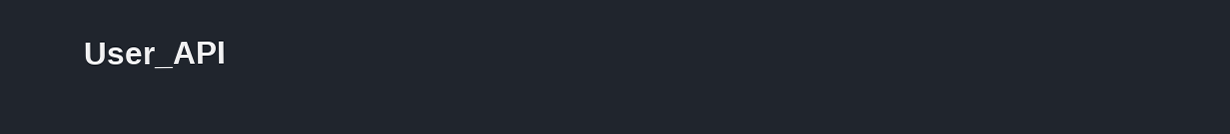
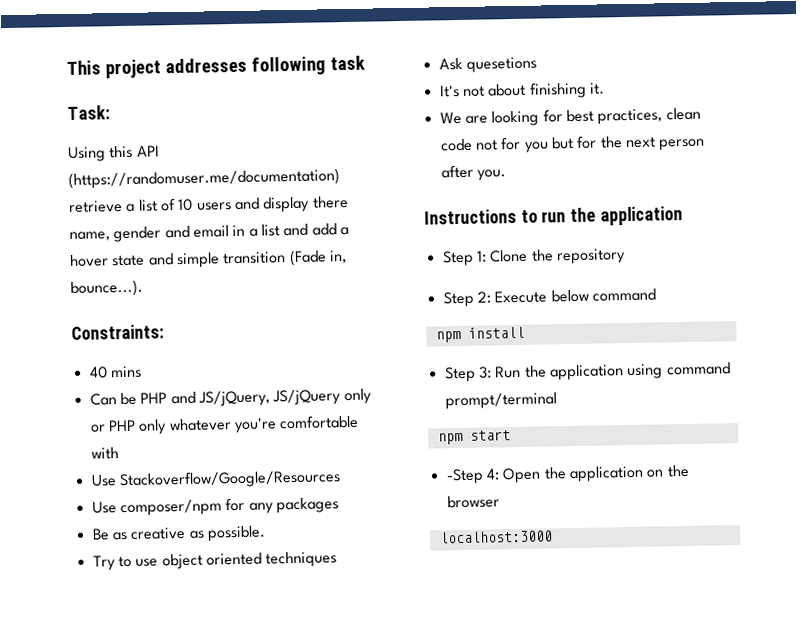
- User_API
+ This project addresses following task
+ Task:
+ Using this API (https://randomuser.me/documentation) retrieve a list of 10 users and display there name, gender and email in a list and add a hover state and simple transition (Fade in, bounce...).
+ Constraints:
+ 40 mins
+ Can be PHP and JS/jQuery, JS/jQuery only or PHP only whatever you're comfortable with
+ Use Stackoverflow/Google/Resources
+ Use composer/npm for any packages
+ Be as creative as possible.
+ Try to use object oriented techniques
+ Ask quesetions
+ It's not about finishing it.
+ We are looking for best practices, clean code not for you but for the next person after you.
+ Instructions to run the application
+ Step 1: Clone the repository
+ Step 2: Execute below command
+ npm install
+ Step 3: Run the application using command prompt/terminal
+ npm start
+ -Step 4: Open the application on the browser
+ localhost:3000

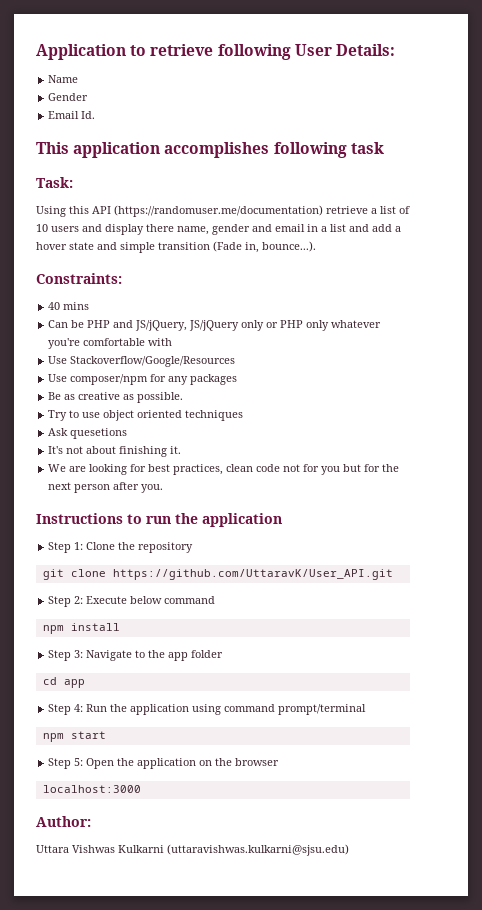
- This project addresses following task
+ Application to retrieve following User Details:
+ Name
+ Gender
+ Email Id.
+ This application accomplishes following task
+ git clone https://github.com/UttaravK/User_API.git
- Step 3: Run the application using command prompt/terminal
+ Step 3: Navigate to the app folder
+ cd app
+ Step 4: Run the application using command prompt/terminal
- -Step 4: Open the application on the browser
+ Step 5: Open the application on the browser
+ Author:
+ Uttara Vishwas Kulkarni (uttaravishwas.kulkarni@sjsu.edu)

